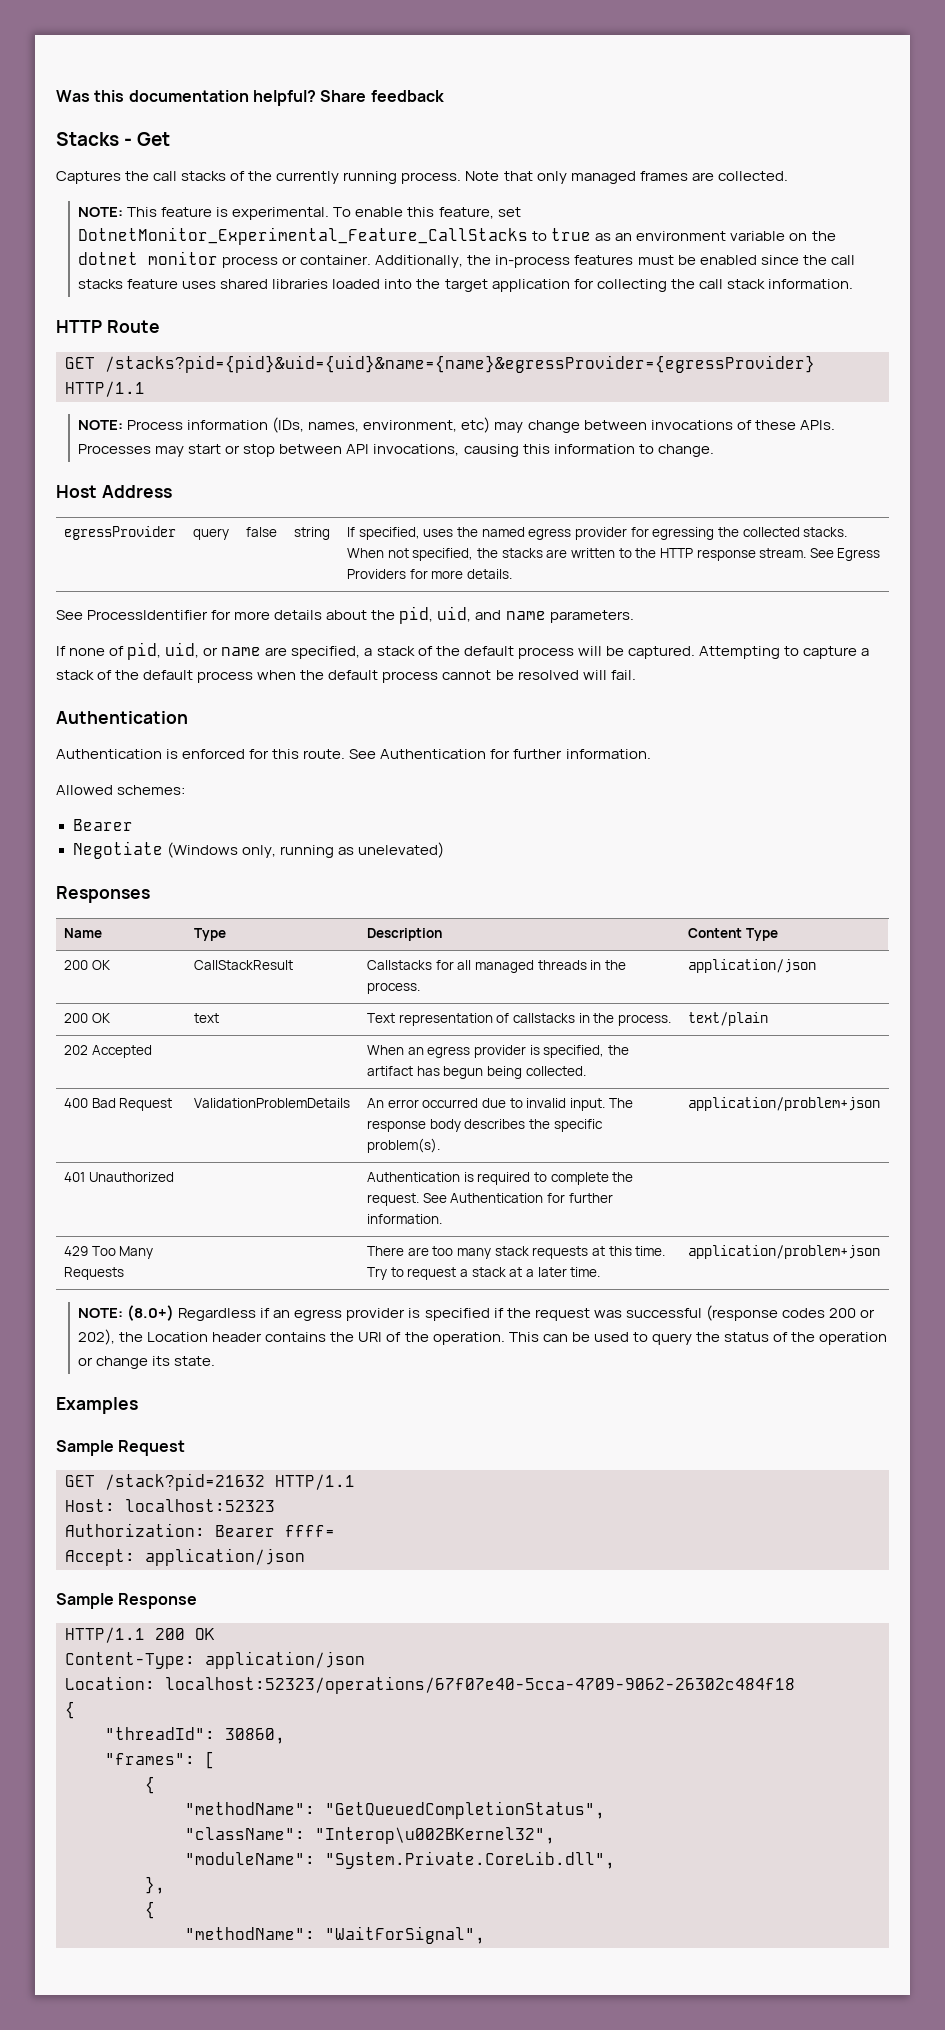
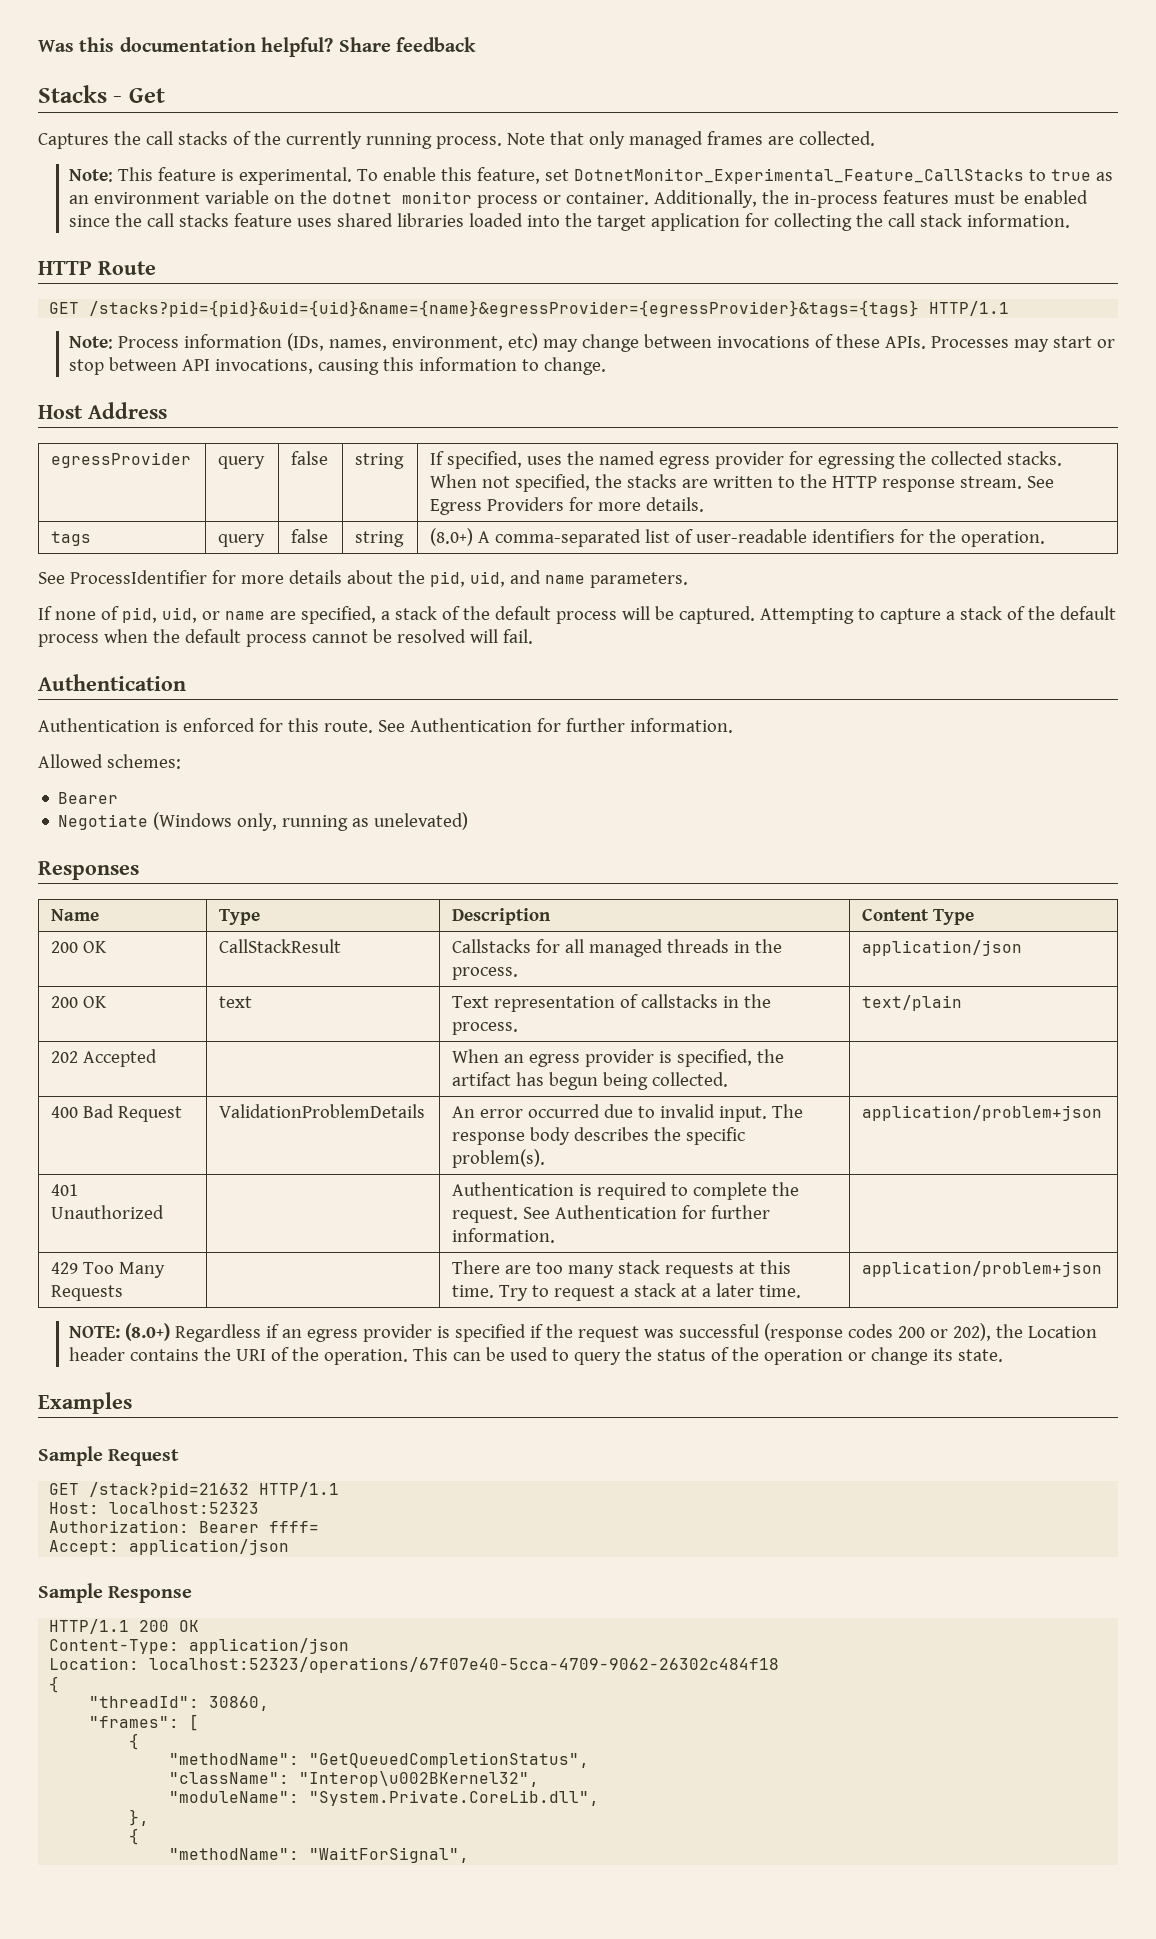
- NOTE: This feature is experimental.
+ Note: This feature is experimental.
- GET /stacks?pid={pid}&uid={uid}&name={name}&egressProvider={egressProvider} HTTP/1.1
- NOTE: Process information (IDs, names, environment, etc) may change between invocations of these APIs.
+ GET /stacks?pid={pid}&uid={uid}&name={name}&egressProvider={egressProvider}&tags={tags} HTTP/1.1
+ Note: Process information (IDs, names, environment, etc) may change between invocations of these APIs.
+ tags | query | false | string | (8.0+) A comma-separated list of user-readable identifiers for the operation.

